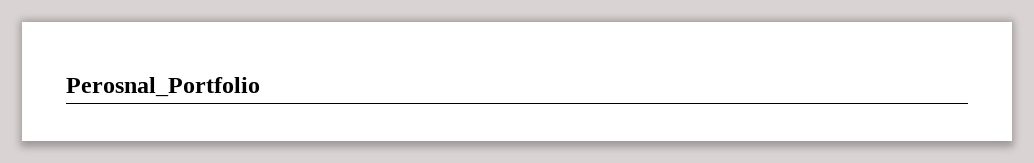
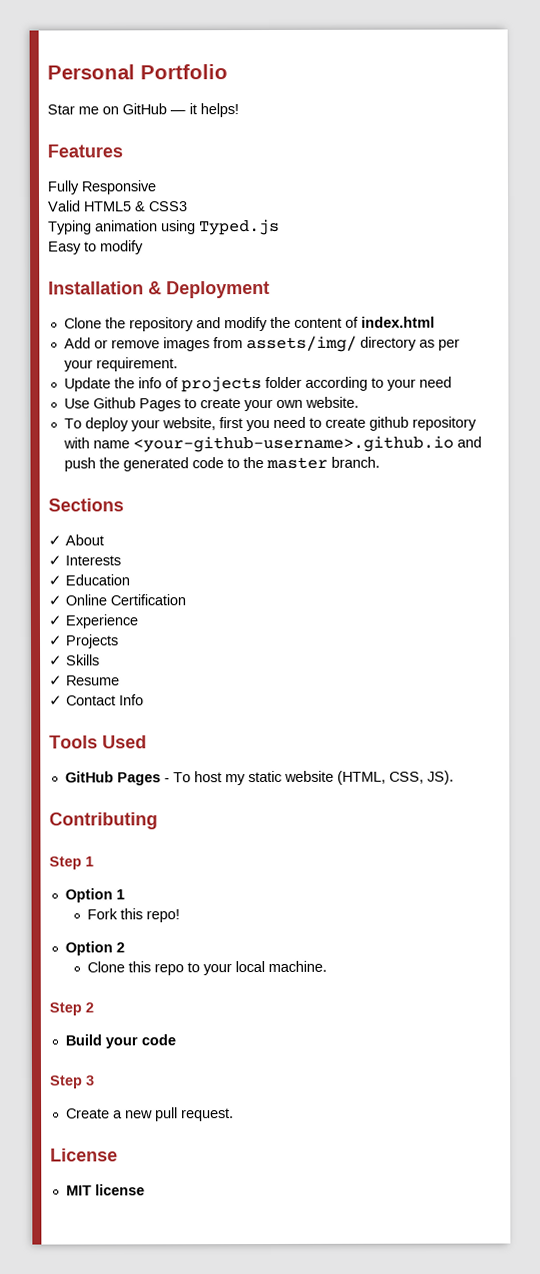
- Perosnal_Portfolio
+ Personal Portfolio
+ Star me on GitHub — it helps!
+ Features
+ Fully Responsive
+ Valid HTML5 & CSS3
+ Typing animation using Typed.js
+ Easy to modify
+ Installation & Deployment
+ Clone the repository and modify the content of index.html
+ Add or remove images from assets/img/ directory as per your requirement.
+ Update the info of projects folder according to your need
+ Use Github Pages to create your own website.
+ To deploy your website, first you need to create github repository with name <your-github-username>.github.io and push the generated code to the master branch.
+ Sections
+ ✓ About
+ ✓ Interests
+ ✓ Education
+ ✓ Online Certification
+ ✓ Experience
+ ✓ Projects
+ ✓ Skills
+ ✓ Resume
+ ✓ Contact Info
+ Tools Used
+ GitHub Pages - To host my static website (HTML, CSS, JS).
+ Contributing
+ Step 1
+ Option 1
+ Fork this repo!
+ Option 2
+ Clone this repo to your local machine.
+ Step 2
+ Build your code
+ Step 3
+ Create a new pull request.
+ License
+ MIT license

